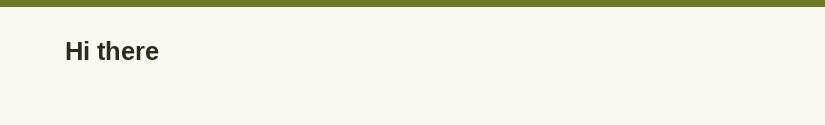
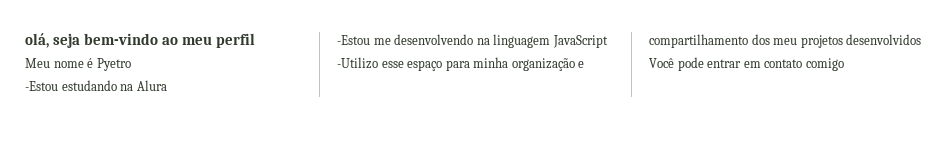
- Hi there
+ olá, seja bem-vindo ao meu perfil
+ Meu nome é Pyetro
+ -Estou estudando na Alura
+ -Estou me desenvolvendo na linguagem JavaScript
+ -Utilizo esse espaço para minha organização e compartilhamento dos meu projetos desenvolvidos
+ Você pode entrar em contato comigo

